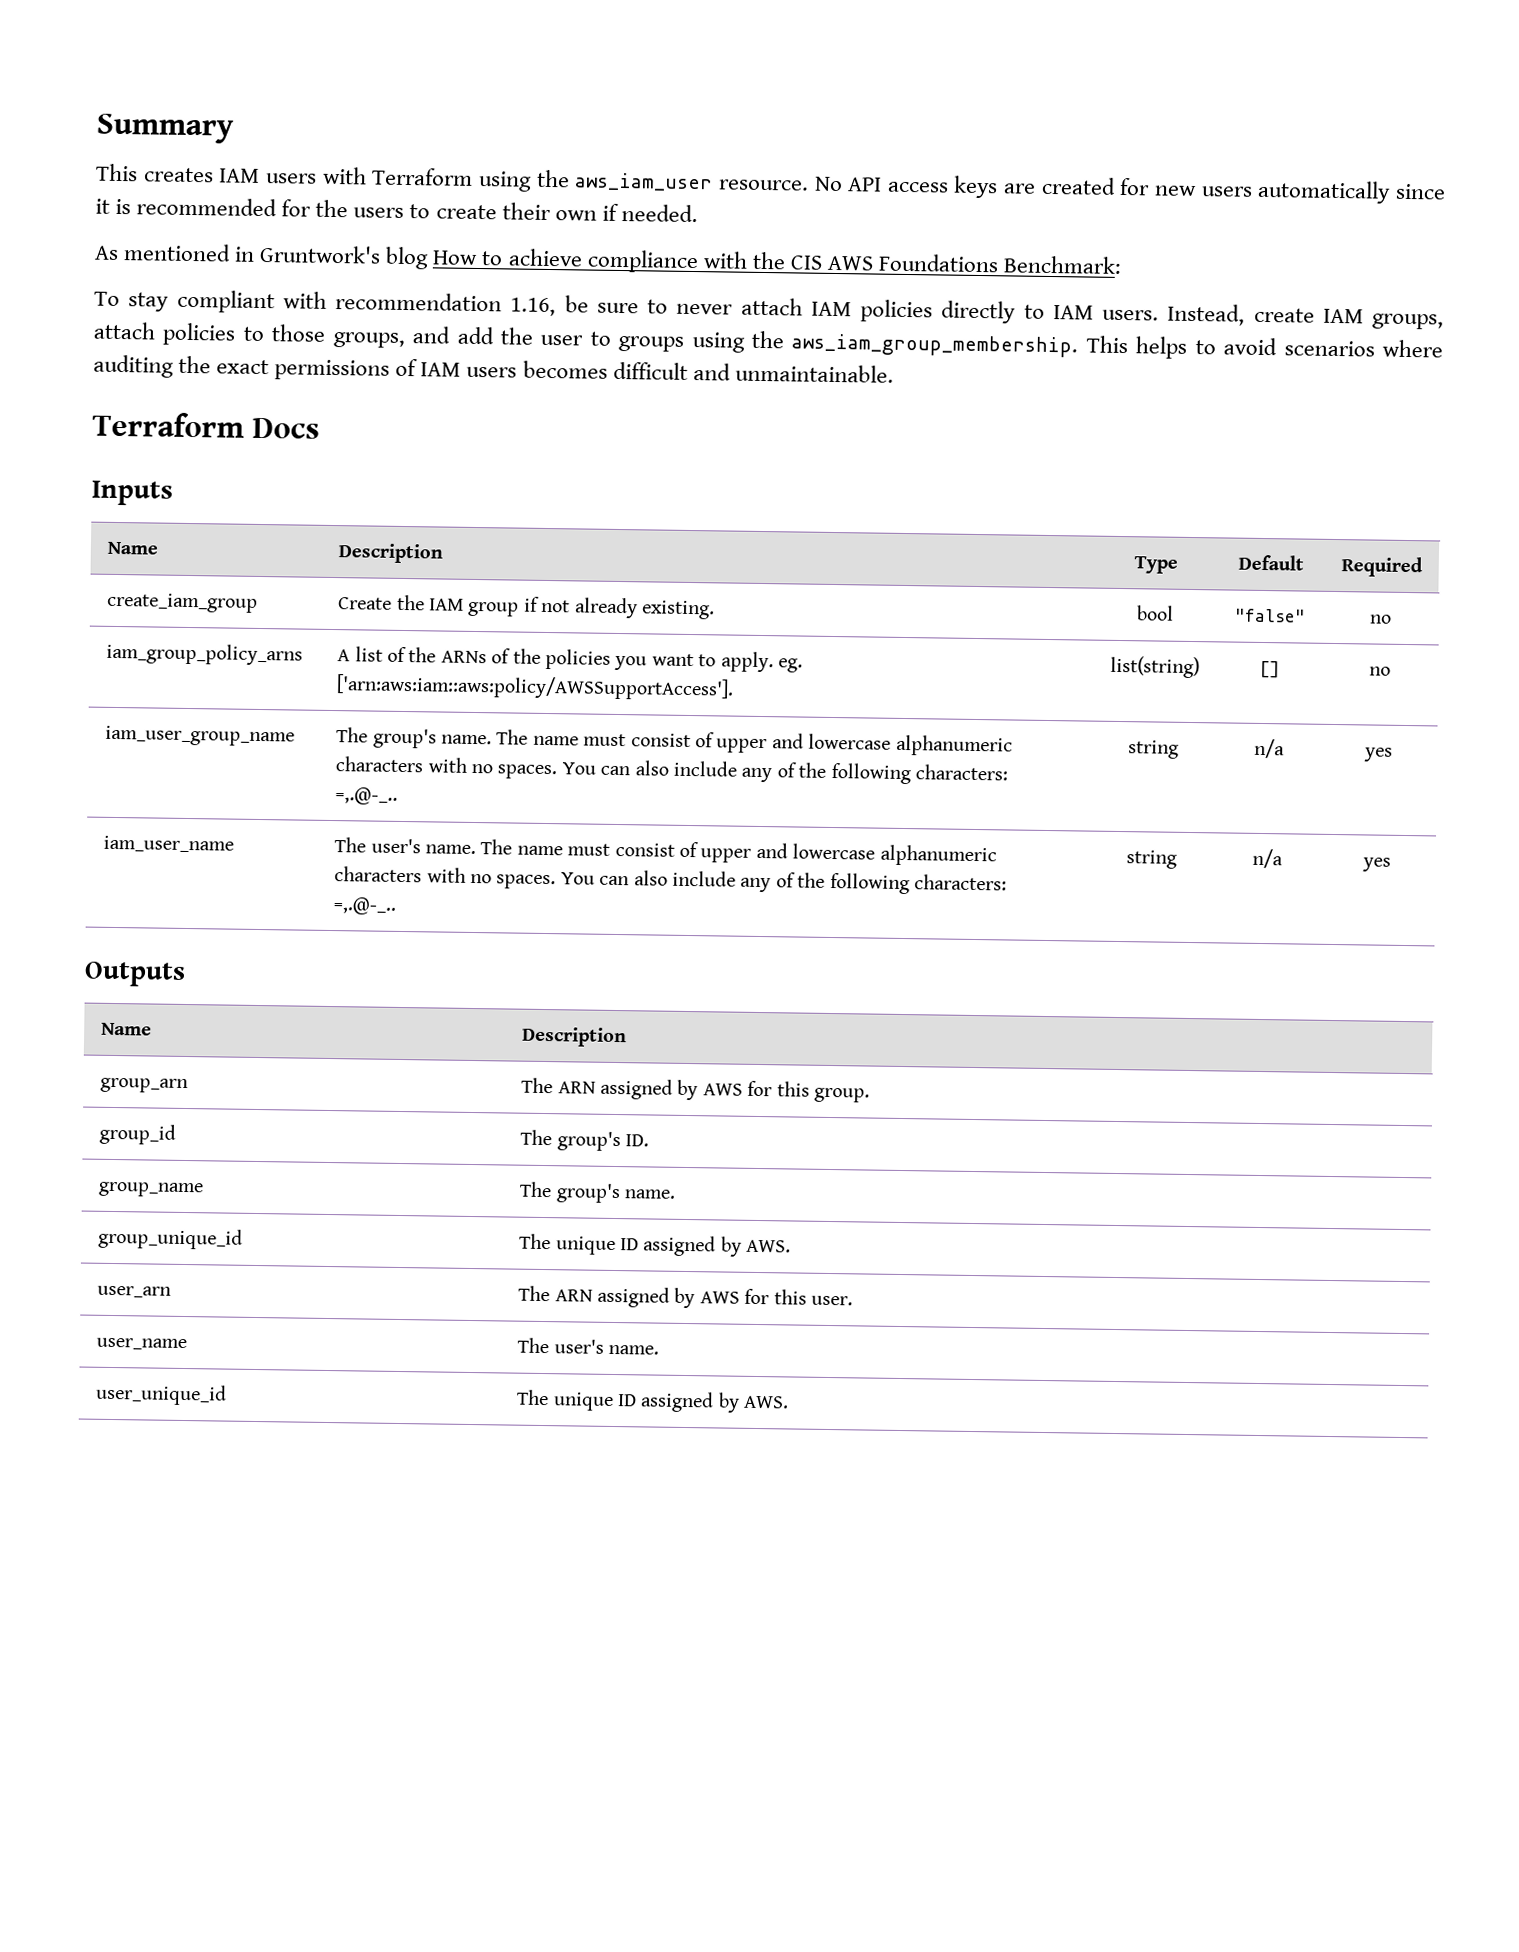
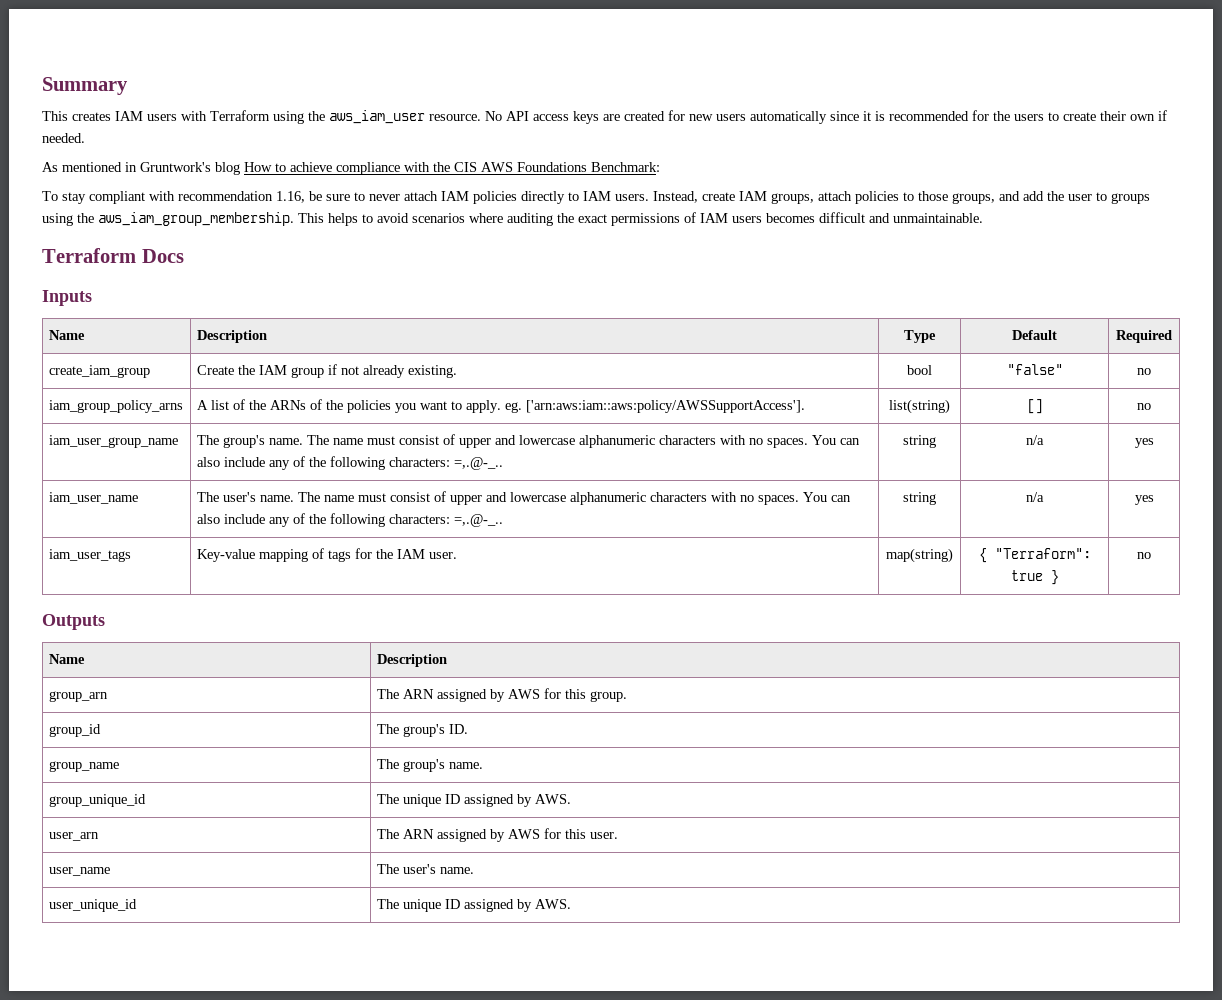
+ iam_user_tags | Key-value mapping of tags for the IAM user. | map(string) | { "Terraform": true } | no

